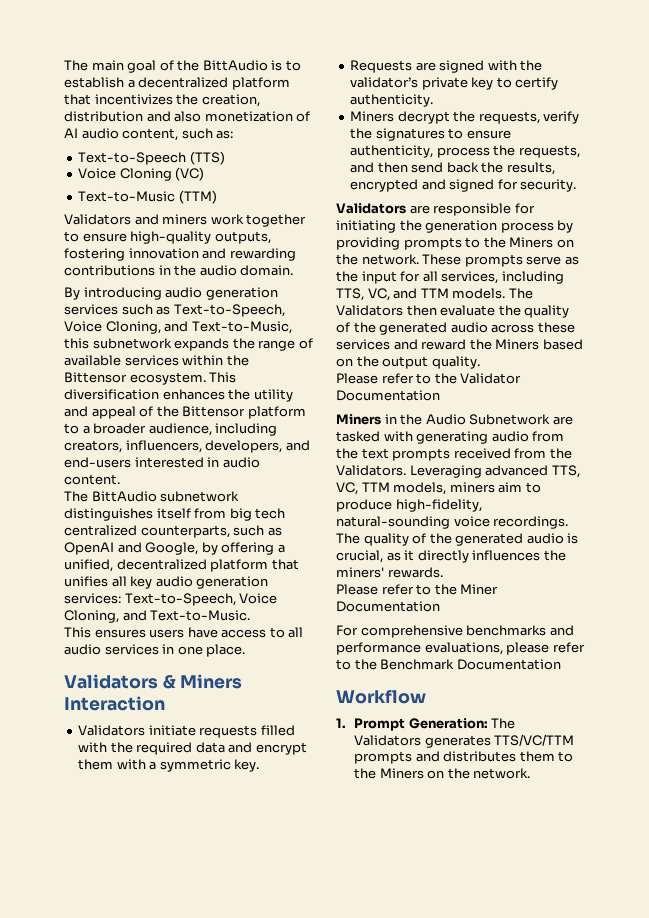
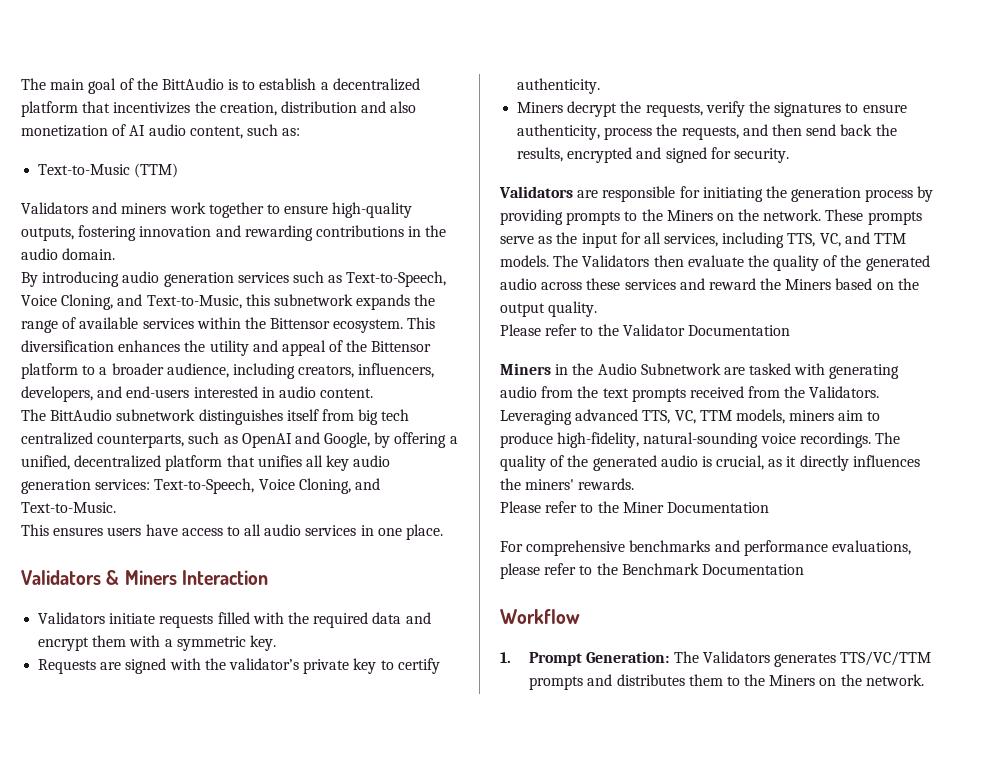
- Text-to-Speech (TTS)
- Voice Cloning (VC)

